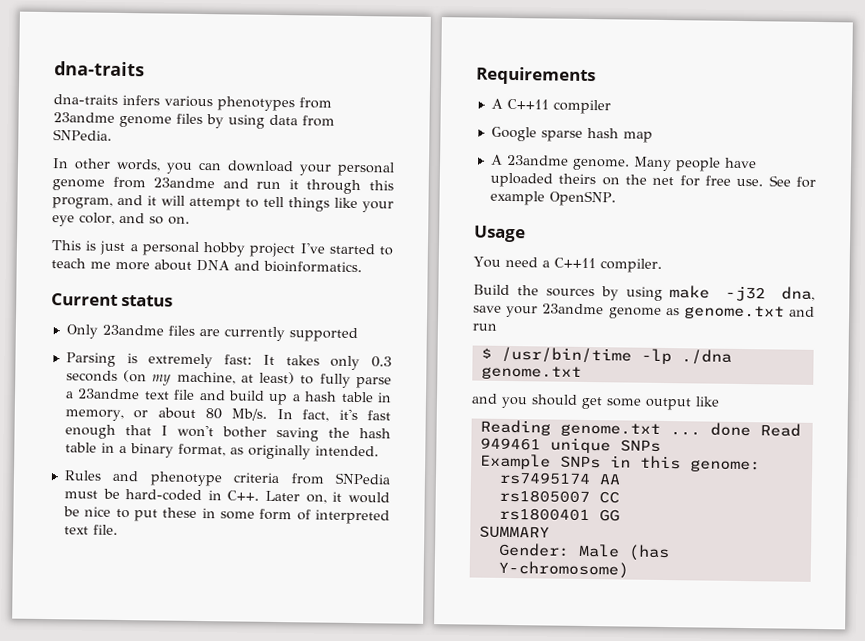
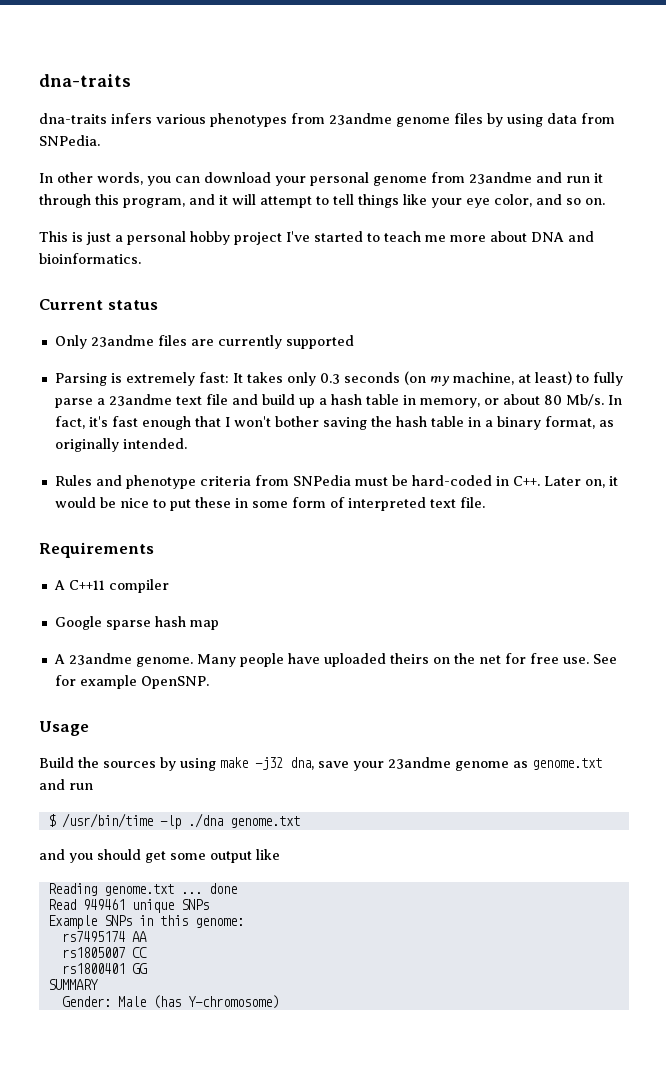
- You need a C++11 compiler.
- Reading genome.txt ... done Read 949461 unique SNPs
+ Reading genome.txt ... done
+ Read 949461 unique SNPs

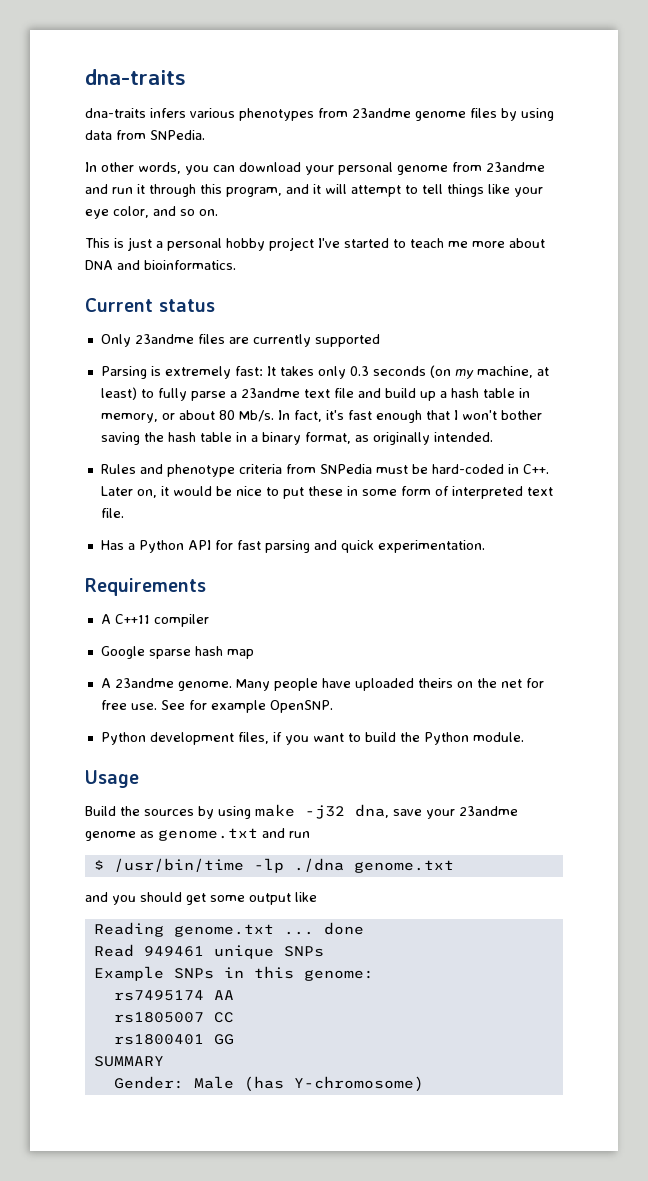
+ Has a Python API for fast parsing and quick experimentation.
+ Python development files, if you want to build the Python module.

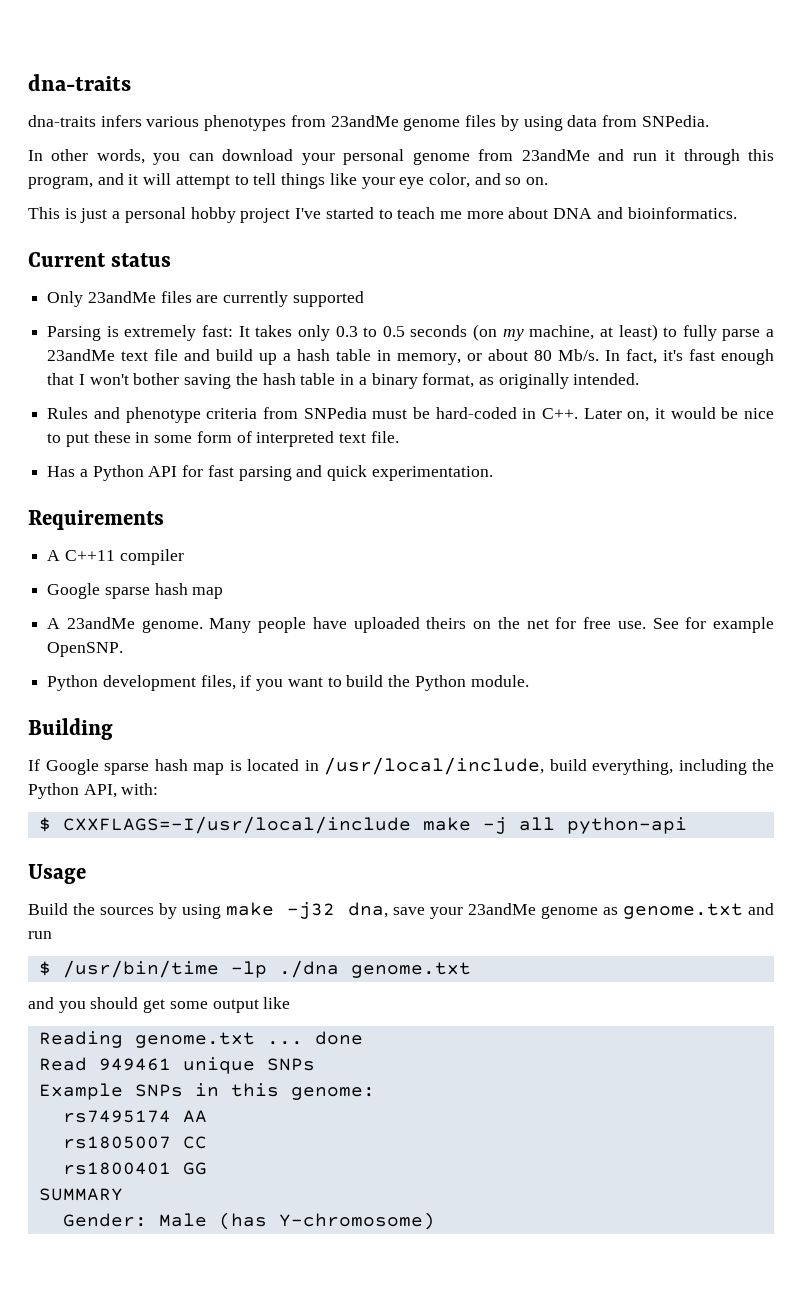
- dna-traits infers various phenotypes from 23andme genome files by using data from SNPedia.
+ dna-traits infers various phenotypes from 23andMe genome files by using data from SNPedia.
- In other words, you can download your personal genome from 23andme and run it through this program, and it will attempt to tell things like your eye color, and so on.
+ In other words, you can download your personal genome from 23andMe and run it through this program, and it will attempt to tell things like your eye color, and so on.
- Only 23andme files are currently supported
+ Only 23andMe files are currently supported
- Parsing is extremely fast: It takes only 0.3 seconds (on my machine, at least) to fully parse a 23andme text file and build up a hash table in memory, or about 80 Mb/s.
+ Parsing is extremely fast: It takes only 0.3 to 0.5 seconds (on my machine, at least) to fully parse a 23andMe text file and build up a hash table in memory, or about 80 Mb/s.
- A 23andme genome.
+ A 23andMe genome.
+ Building
+ If Google sparse hash map is located in /usr/local/include, build everything, including the Python API, with:
+ $ CXXFLAGS=-I/usr/local/include make -j all python-api
- Build the sources by using make -j32 dna, save your 23andme genome as genome.txt and run
+ Build the sources by using make -j32 dna, save your 23andMe genome as genome.txt and run

